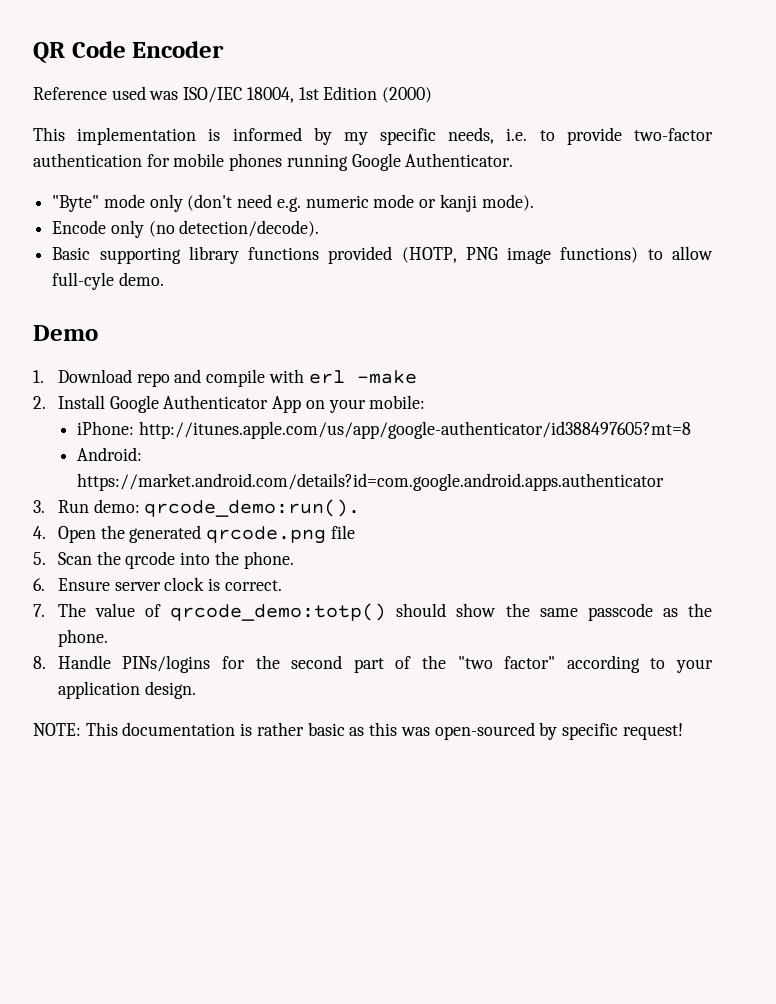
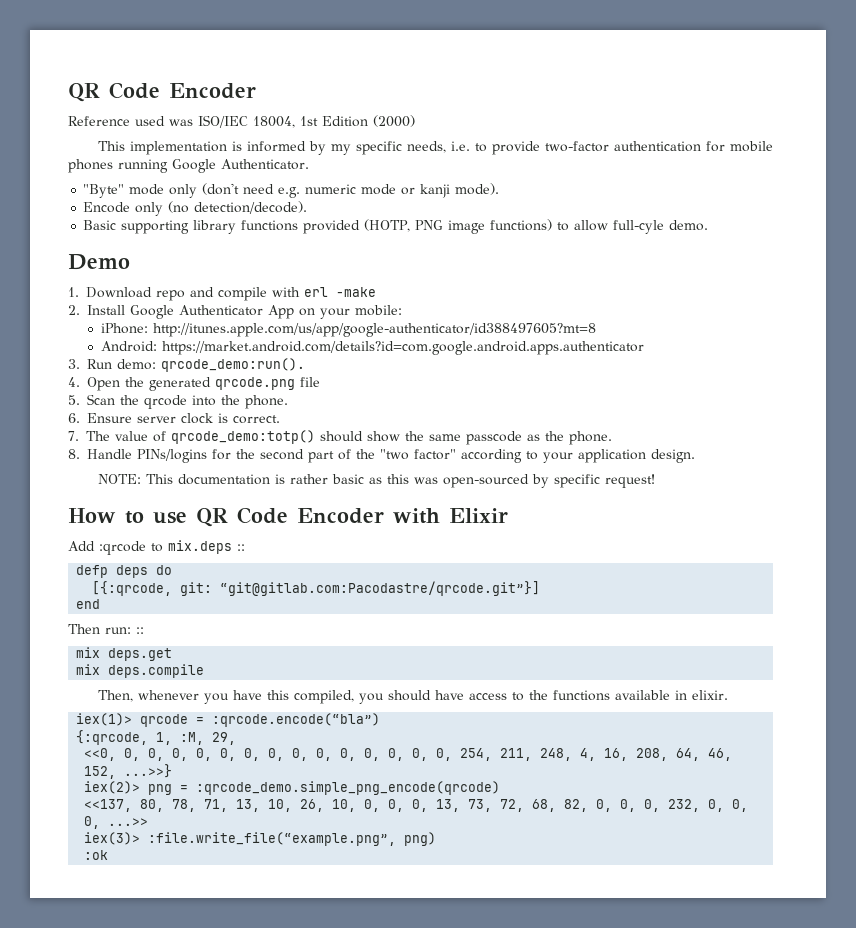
+ How to use QR Code Encoder with Elixir
+ Add :qrcode to mix.deps ::
+ defp deps do
+ [{:qrcode, git: “git@gitlab.com:Pacodastre/qrcode.git”}]
+ end
+ Then run: ::
+ mix deps.get
+ mix deps.compile
+ Then, whenever you have this compiled, you should have access to the functions available in elixir.
+ iex(1)> qrcode = :qrcode.encode(“bla”)
+ {:qrcode, 1, :M, 29,
+ <<0, 0, 0, 0, 0, 0, 0, 0, 0, 0, 0, 0, 0, 0, 0, 254, 211, 248, 4, 16, 208, 64, 46, 152, ...>>}
+ iex(2)> png = :qrcode_demo.simple_png_encode(qrcode)
+ <<137, 80, 78, 71, 13, 10, 26, 10, 0, 0, 0, 13, 73, 72, 68, 82, 0, 0, 0, 232, 0, 0, 0, ...>>
+ iex(3)> :file.write_file(“example.png”, png)
+ :ok

